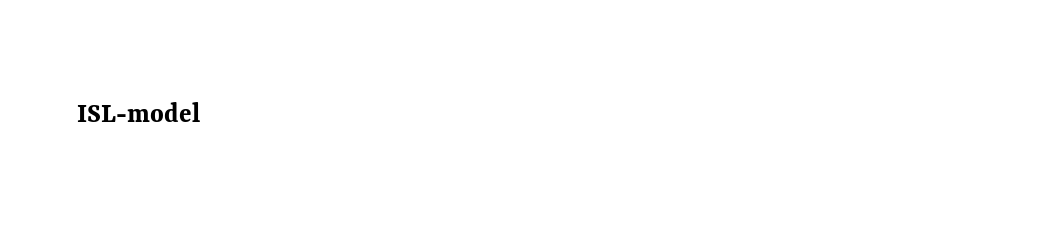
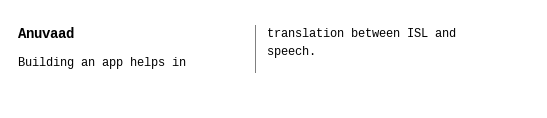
- ISL-model
+ Anuvaad
+ Building an app helps in translation between ISL and speech.

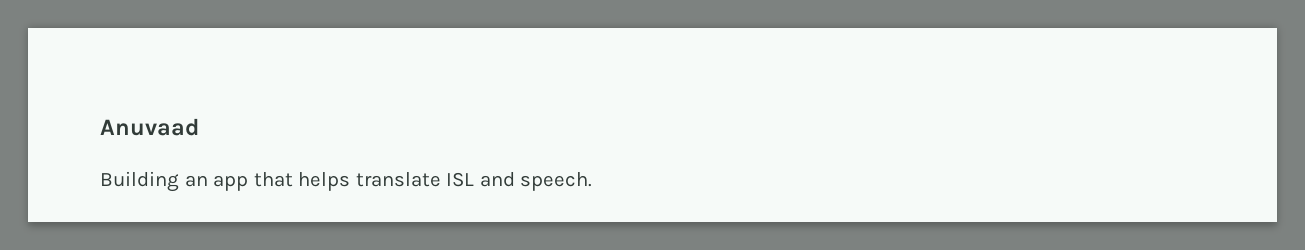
- Building an app helps in translation between ISL and speech.
+ Building an app that helps translate ISL and speech.

